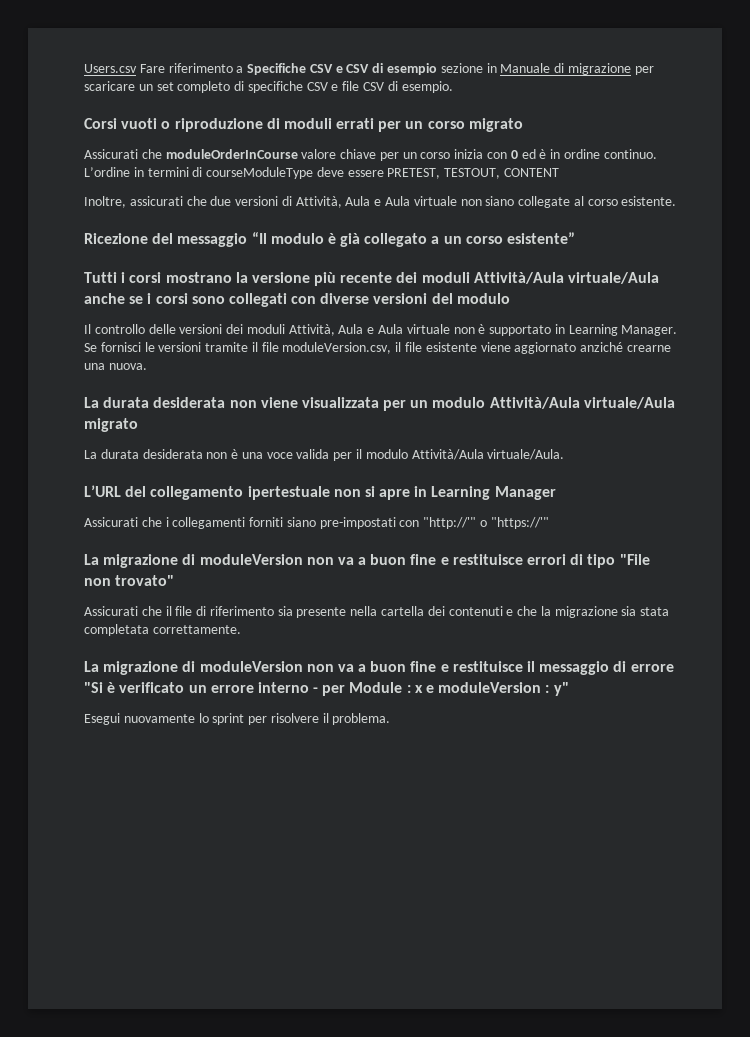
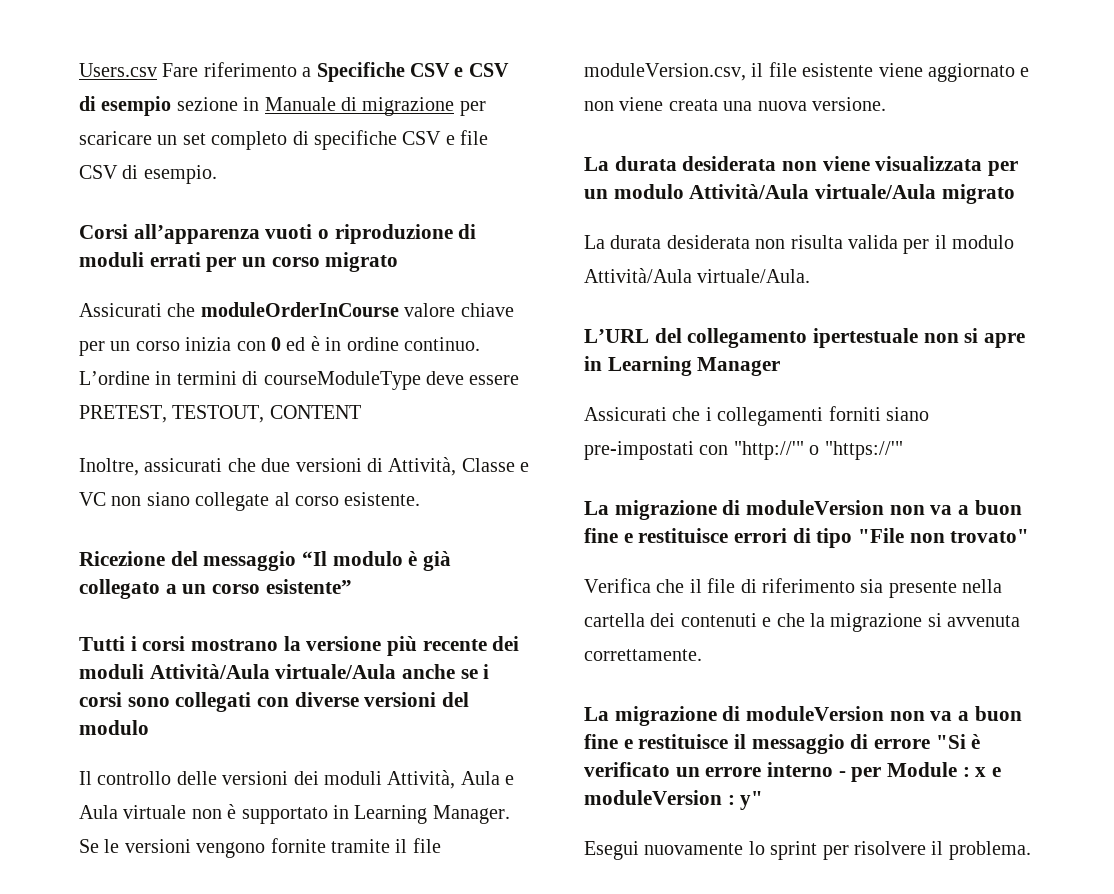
- Corsi vuoti o riproduzione di moduli errati per un corso migrato
+ Corsi all’apparenza vuoti o riproduzione di moduli errati per un corso migrato
- Inoltre, assicurati che due versioni di Attività, Aula e Aula virtuale non siano collegate al corso esistente.
+ Inoltre, assicurati che due versioni di Attività, Classe e VC non siano collegate al corso esistente.
- Se fornisci le versioni tramite il file moduleVersion.csv, il file esistente viene aggiornato anziché crearne una nuova.
+ Se le versioni vengono fornite tramite il file moduleVersion.csv, il file esistente viene aggiornato e non viene creata una nuova versione.
- La durata desiderata non è una voce valida per il modulo Attività/Aula virtuale/Aula.
+ La durata desiderata non risulta valida per il modulo Attività/Aula virtuale/Aula.
- Assicurati che il file di riferimento sia presente nella cartella dei contenuti e che la migrazione sia stata completata correttamente.
+ Verifica che il file di riferimento sia presente nella cartella dei contenuti e che la migrazione si avvenuta correttamente.

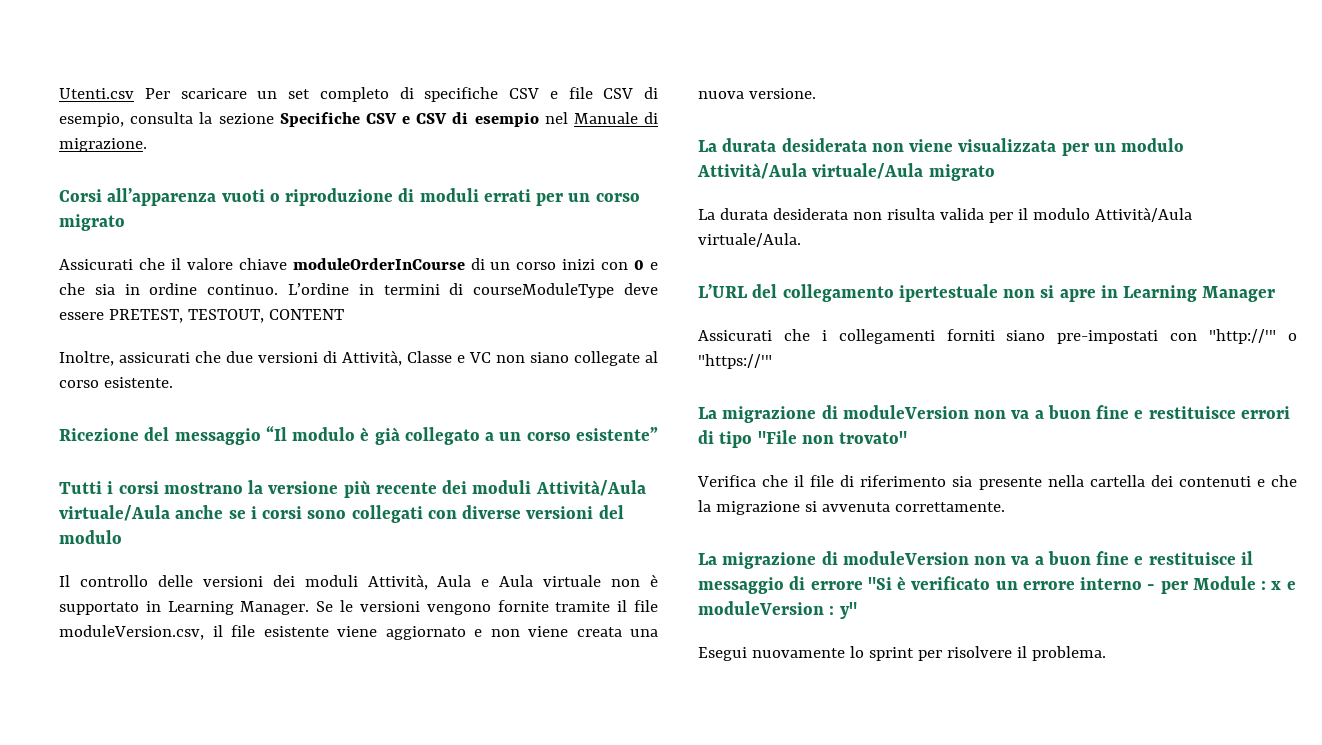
- Users.csv Fare riferimento a Specifiche CSV e CSV di esempio sezione in Manuale di migrazione per scaricare un set completo di specifiche CSV e file CSV di esempio.
+ Utenti.csv Per scaricare un set completo di specifiche CSV e file CSV di esempio, consulta la sezione Specifiche CSV e CSV di esempio nel Manuale di migrazione.
- Assicurati che moduleOrderInCourse valore chiave per un corso inizia con 0 ed è in ordine continuo.
+ Assicurati che il valore chiave moduleOrderInCourse di un corso inizi con 0 e che sia in ordine continuo.

